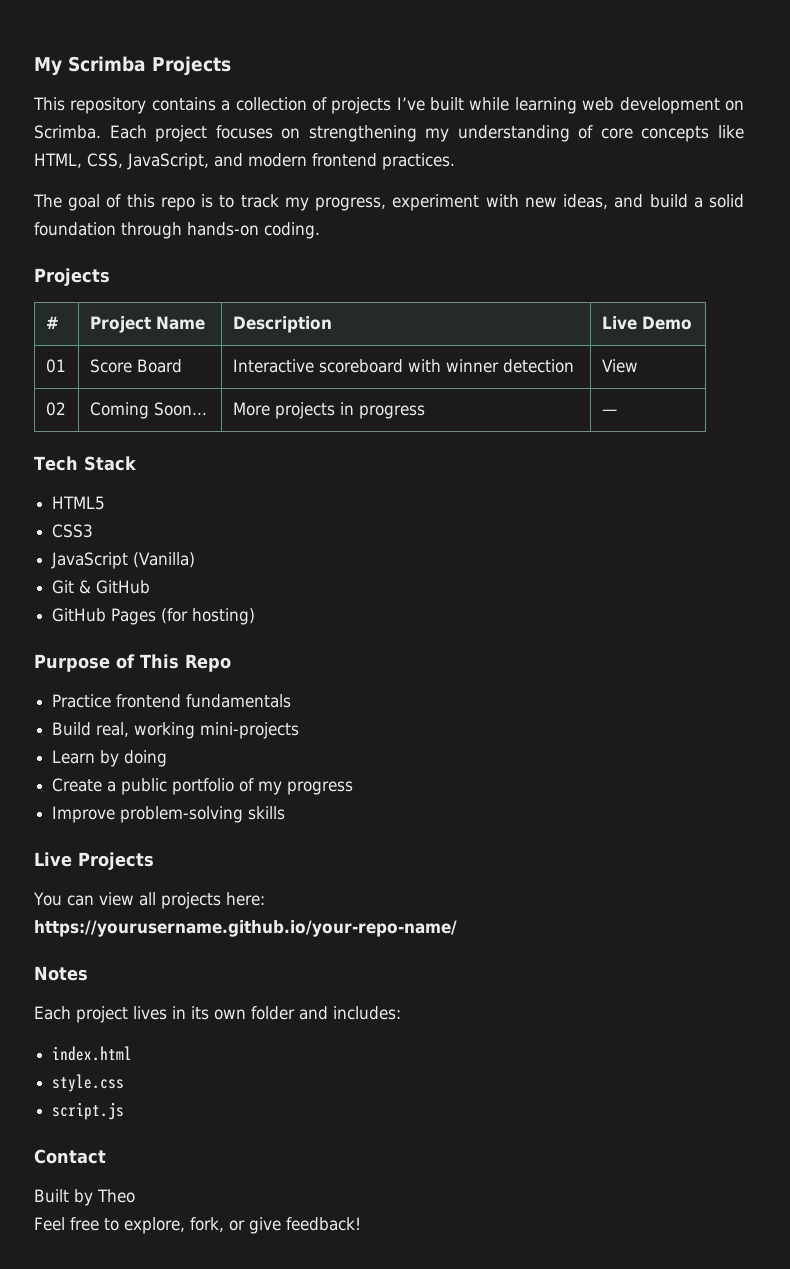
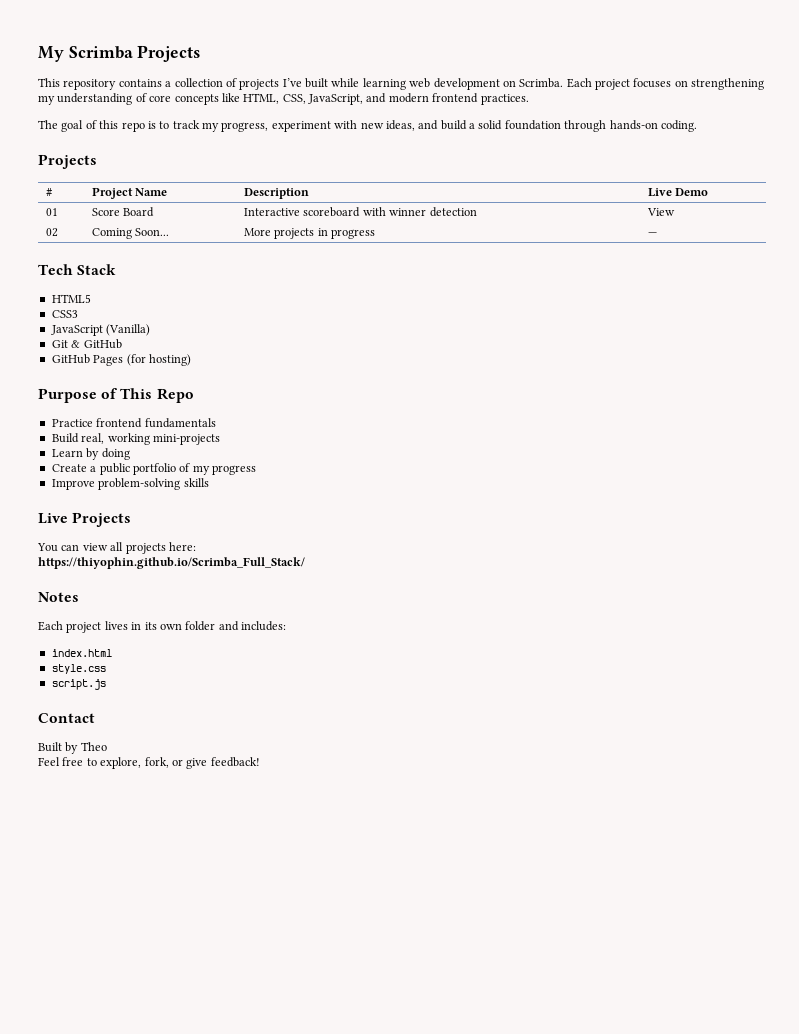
- https://yourusername.github.io/your-repo-name/
+ https://thiyophin.github.io/Scrimba_Full_Stack/

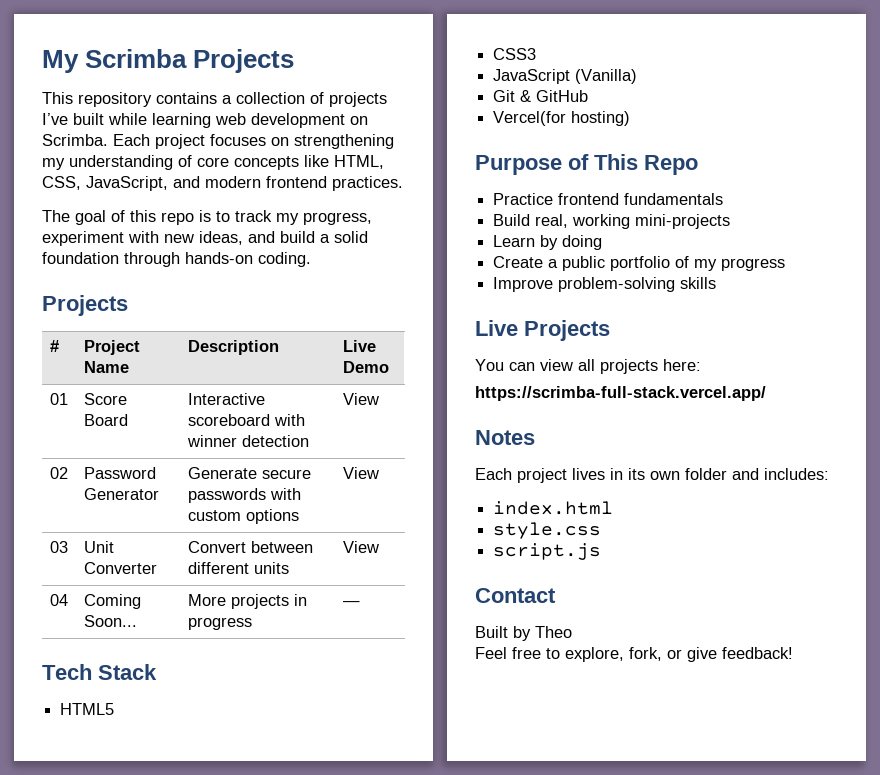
- 02 | Coming Soon... | More projects in progress | —
+ 02 | Password Generator | Generate secure passwords with custom options | View
+ 03 | Unit Converter | Convert between different units | View
+ 04 | Coming Soon... | More projects in progress | —
- GitHub Pages (for hosting)
+ Vercel(for hosting)
- https://thiyophin.github.io/Scrimba_Full_Stack/
+ https://scrimba-full-stack.vercel.app/

